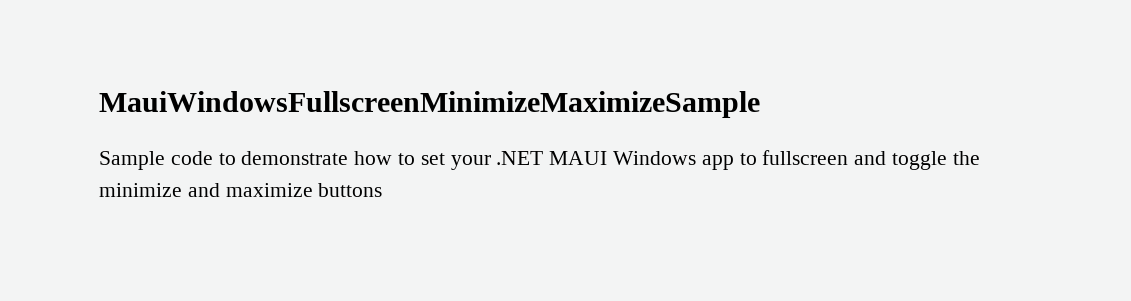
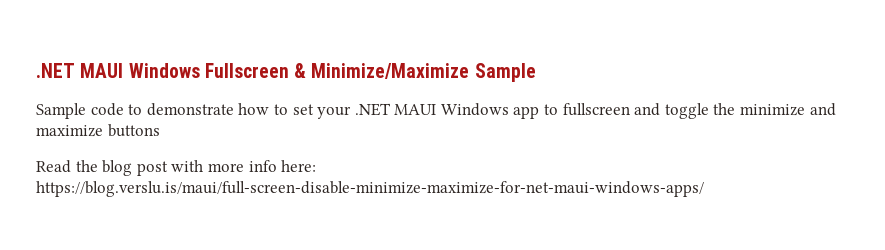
- MauiWindowsFullscreenMinimizeMaximizeSample
+ .NET MAUI Windows Fullscreen & Minimize/Maximize Sample
+ Read the blog post with more info here: https://blog.verslu.is/maui/full-screen-disable-minimize-maximize-for-net-maui-windows-apps/

